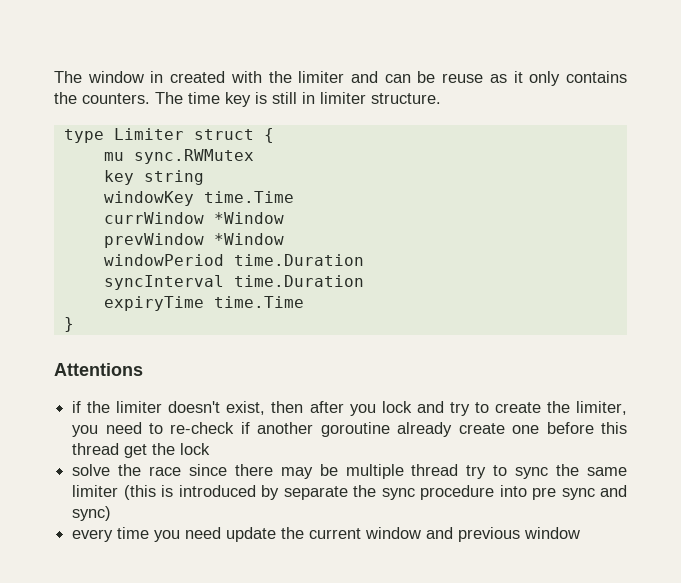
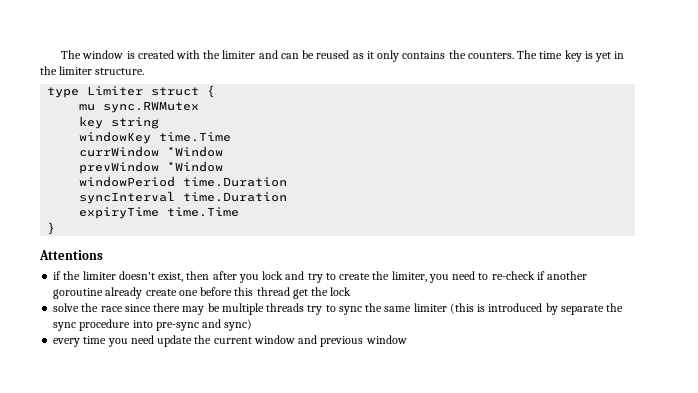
- The window in created with the limiter and can be reuse as it only contains the counters.
+ The window is created with the limiter and can be reused as it only contains the counters.
- The time key is still in limiter structure.
+ The time key is yet in the limiter structure.
- solve the race since there may be multiple thread try to sync the same limiter (this is introduced by separate the sync procedure into pre sync and sync)
+ solve the race since there may be multiple threads try to sync the same limiter (this is introduced by separate the sync procedure into pre-sync and sync)

